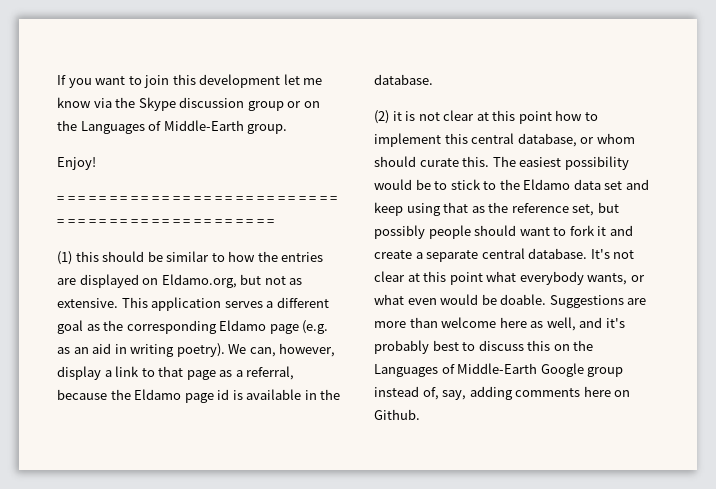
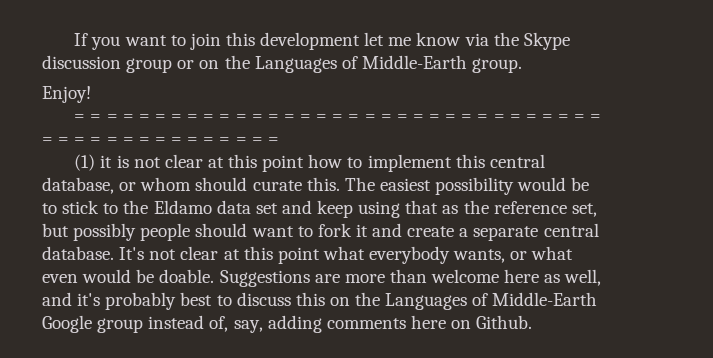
- (1) this should be similar to how the entries are displayed on Eldamo.org, but not as extensive. This application serves a different goal as the corresponding Eldamo page (e.g. as an aid in writing poetry). We can, however, display a link to that page as a referral, because the Eldamo page id is available in the database.
- (2) it is not clear at this point how to implement this central database, or whom should curate this.
+ (1) it is not clear at this point how to implement this central database, or whom should curate this.

